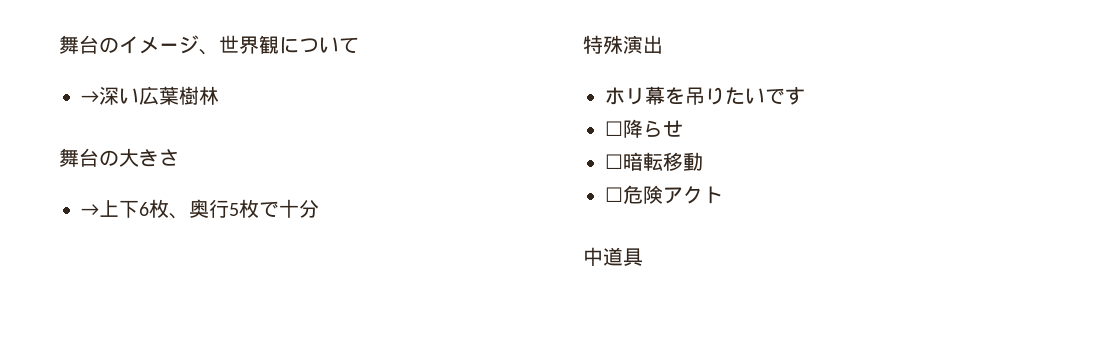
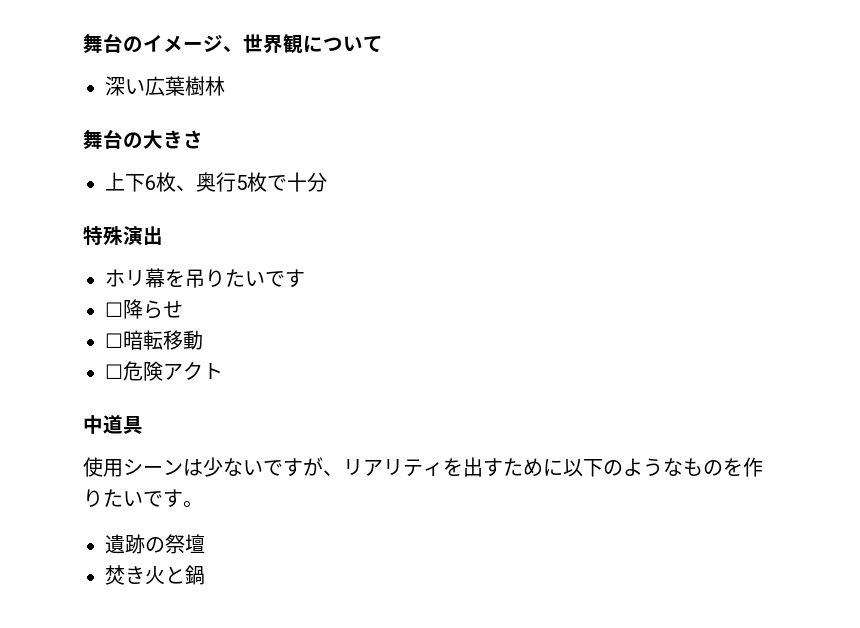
- →深い広葉樹林
+ 深い広葉樹林
- →上下6枚、奥行5枚で十分
+ 上下6枚、奥行5枚で十分
+ 使用シーンは少ないですが、リアリティを出すために以下のようなものを作りたいです。
+ 遺跡の祭壇
+ 焚き火と鍋

